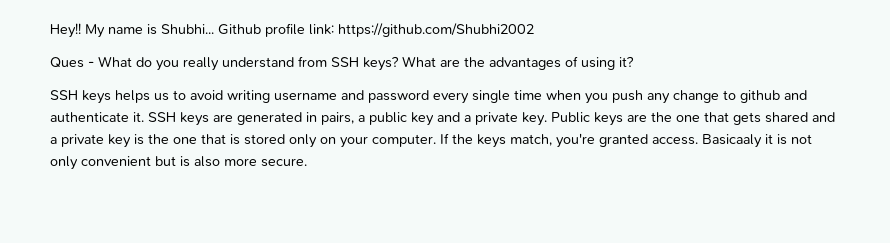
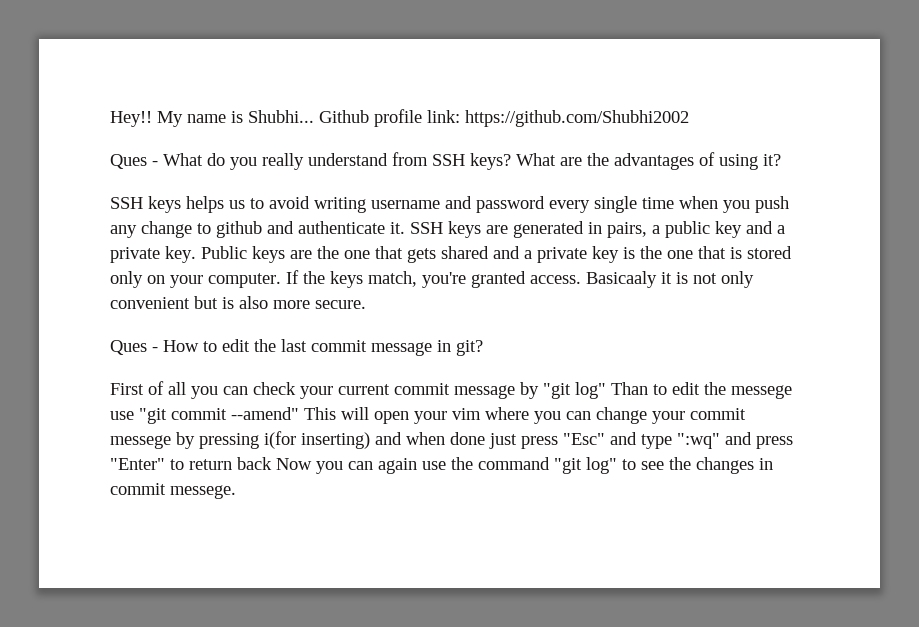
+ Ques - How to edit the last commit message in git?
+ First of all you can check your current commit message by "git log" Than to edit the messege use "git commit --amend" This will open your vim where you can change your commit messege by pressing i(for inserting) and when done just press "Esc" and type ":wq" and press "Enter" to return back Now you can again use the command "git log" to see the changes in commit messege.

